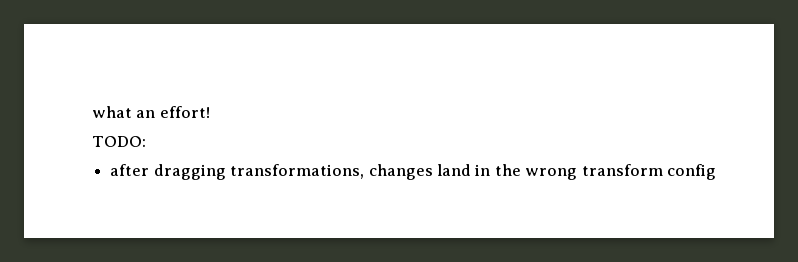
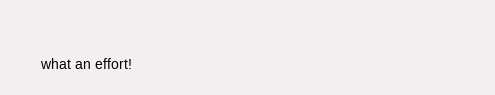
- TODO:
- after dragging transformations, changes land in the wrong transform config

